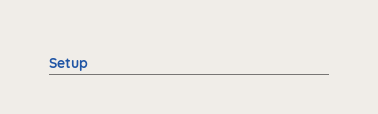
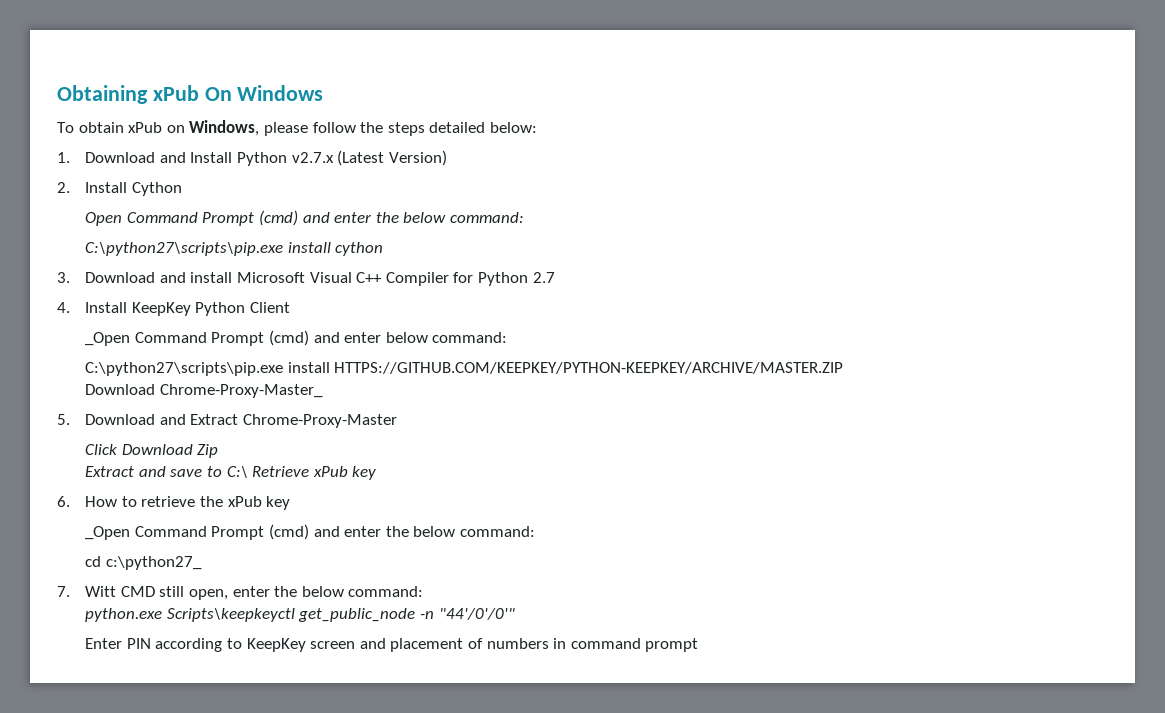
- Setup
+ Obtaining xPub On Windows
+ To obtain xPub on Windows, please follow the steps detailed below:
+ 1. Download and Install Python v2.7.x (Latest Version)
+ 2. Install Cython
+ Open Command Prompt (cmd) and enter the below command:
+ C:\python27\scripts\pip.exe install cython
+ 3. Download and install Microsoft Visual C++ Compiler for Python 2.7
+ 4. Install KeepKey Python Client
+ _Open Command Prompt (cmd) and enter below command:
+ C:\python27\scripts\pip.exe install HTTPS://GITHUB.COM/KEEPKEY/PYTHON-KEEPKEY/ARCHIVE/MASTER.ZIP
+ Download Chrome-Proxy-Master_
+ 5. Download and Extract Chrome-Proxy-Master
+ Click Download Zip
+ Extract and save to C:\ Retrieve xPub key
+ 6. How to retrieve the xPub key
+ _Open Command Prompt (cmd) and enter the below command:
+ cd c:\python27_
+ 7. Witt CMD still open, enter the below command:
+ python.exe Scripts\keepkeyctl get_public_node -n "44'/0'/0'"
+ Enter PIN according to KeepKey screen and placement of numbers in command prompt

